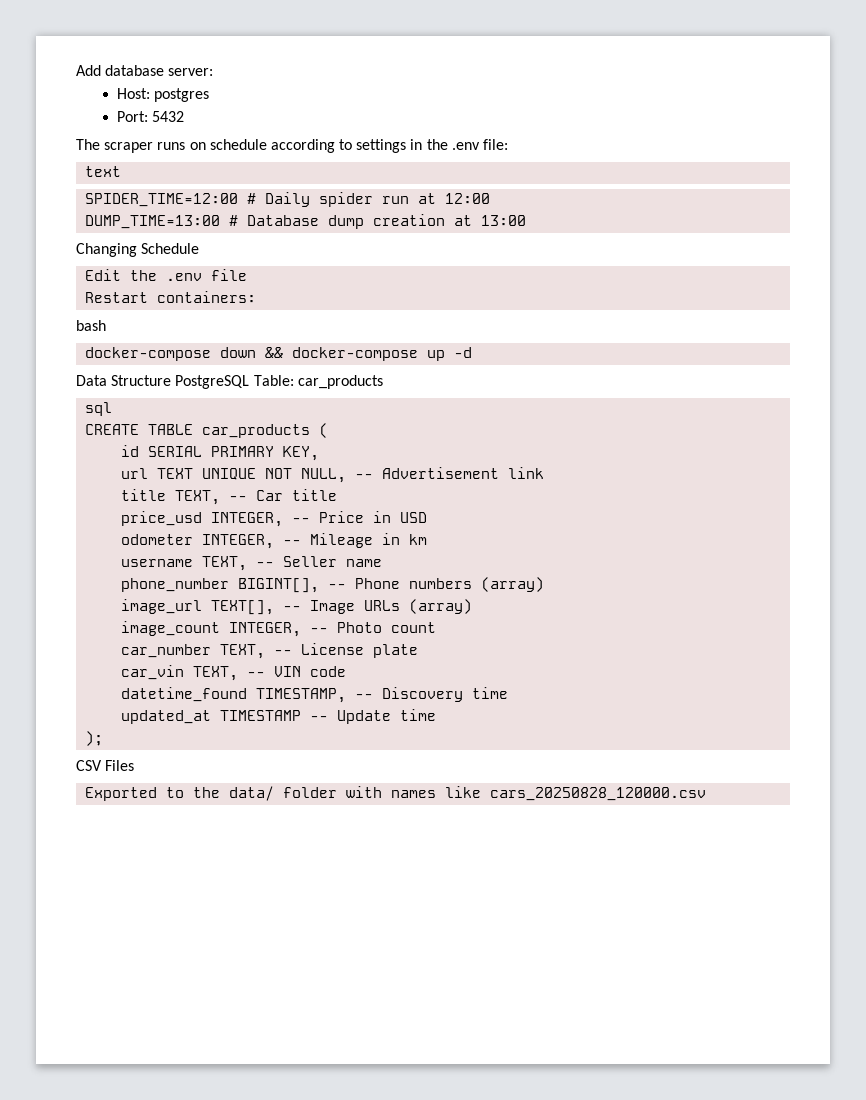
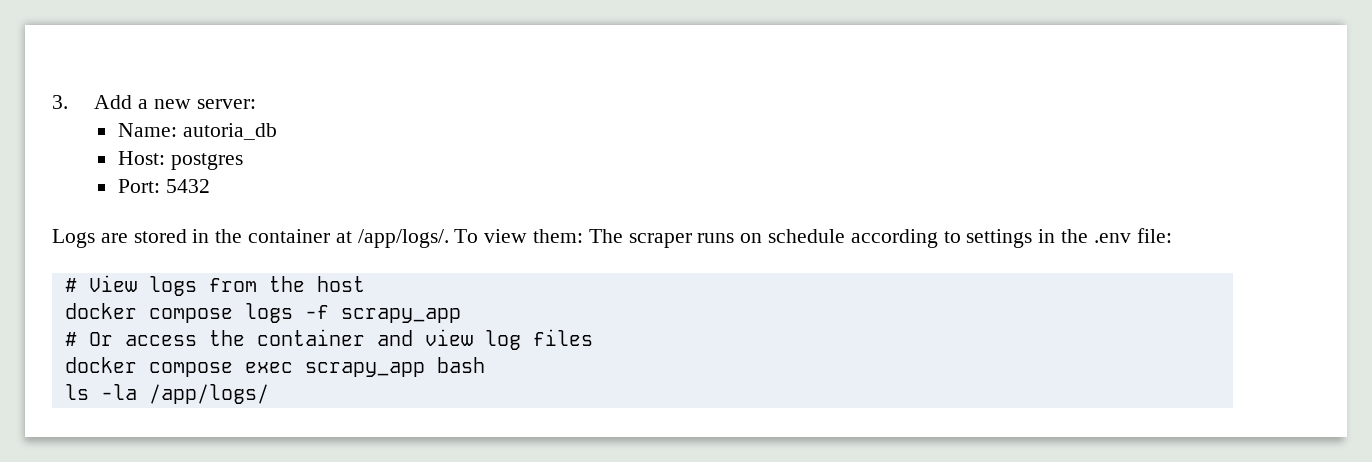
- Add database server:
+ 3. Add a new server:
+ Name: autoria_db
- The scraper runs on schedule according to settings in the .env file:
+ Logs are stored in the container at /app/logs/. To view them: The scraper runs on schedule according to settings in the .env file:
- text
- SPIDER_TIME=12:00 # Daily spider run at 12:00
- DUMP_TIME=13:00 # Database dump creation at 13:00
- Changing Schedule
- Edit the .env file
- Restart containers:
- bash
- docker-compose down && docker-compose up -d
- Data Structure PostgreSQL Table: car_products
- sql
- CREATE TABLE car_products (
- id SERIAL PRIMARY KEY,
- url TEXT UNIQUE NOT NULL, -- Advertisement link
- title TEXT, -- Car title
- price_usd INTEGER, -- Price in USD
- odometer INTEGER, -- Mileage in km
- username TEXT, -- Seller name
- phone_number BIGINT[], -- Phone numbers (array)
- image_url TEXT[], -- Image URLs (array)
- image_count INTEGER, -- Photo count
- car_number TEXT, -- License plate
- car_vin TEXT, -- VIN code
- datetime_found TIMESTAMP, -- Discovery time
- updated_at TIMESTAMP -- Update time
- );
- CSV Files
- Exported to the data/ folder with names like cars_20250828_120000.csv
+ # View logs from the host
+ docker compose logs -f scrapy_app
+ # Or access the container and view log files
+ docker compose exec scrapy_app bash
+ ls -la /app/logs/

